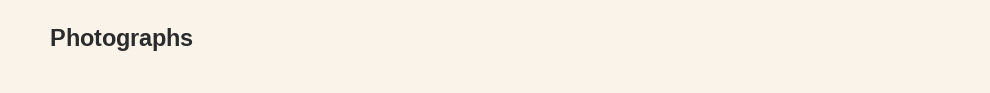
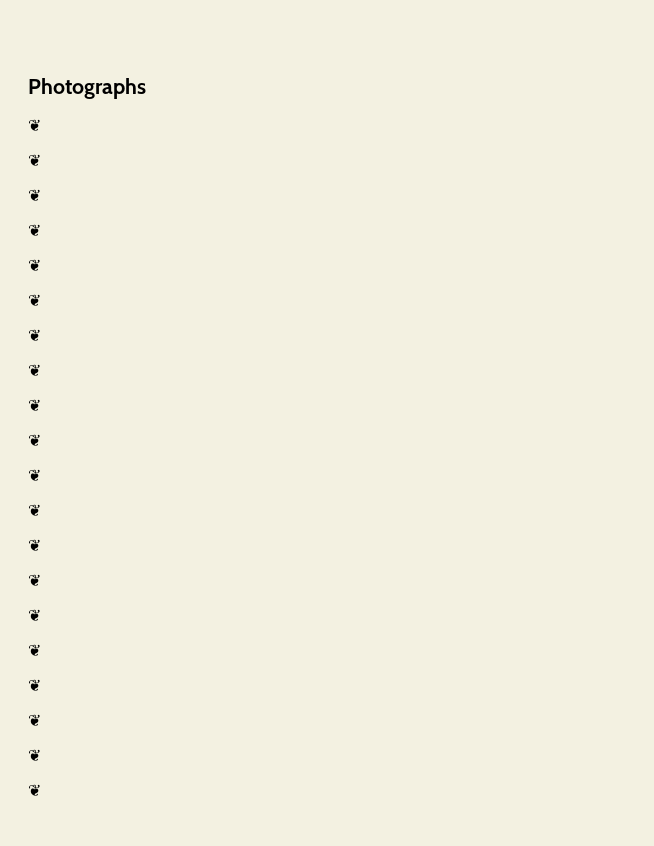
  Photographs
+ ❦
+ ❦
+ ❦
+ ❦
+ ❦
+ ❦
+ ❦
+ ❦
+ ❦
+ ❦
+ ❦
+ ❦
+ ❦
+ ❦
+ ❦
+ ❦
+ ❦
+ ❦
+ ❦
+ ❦

